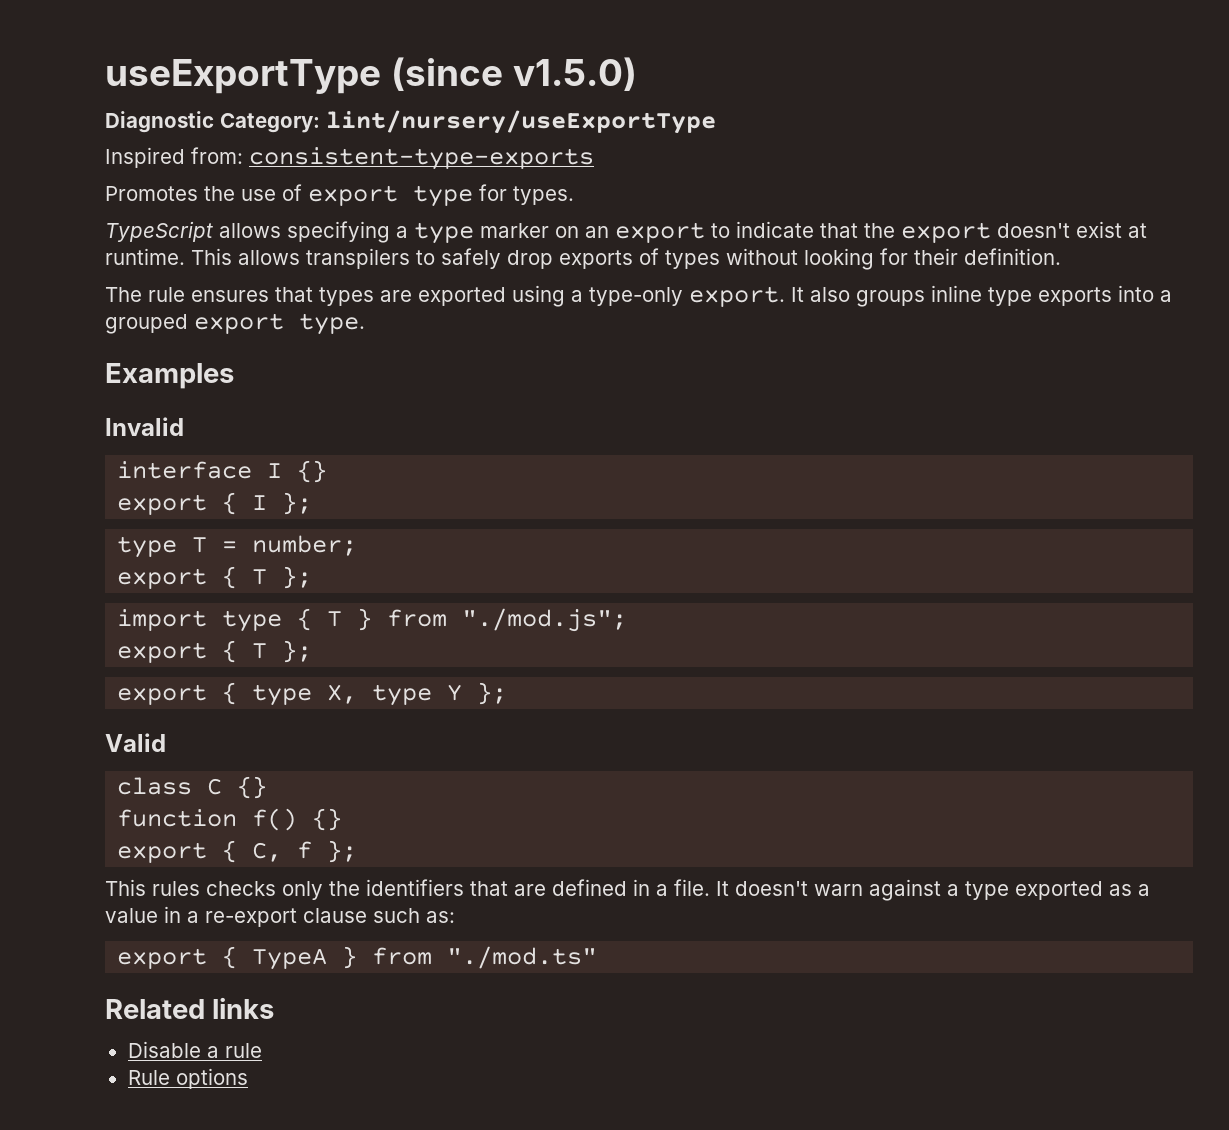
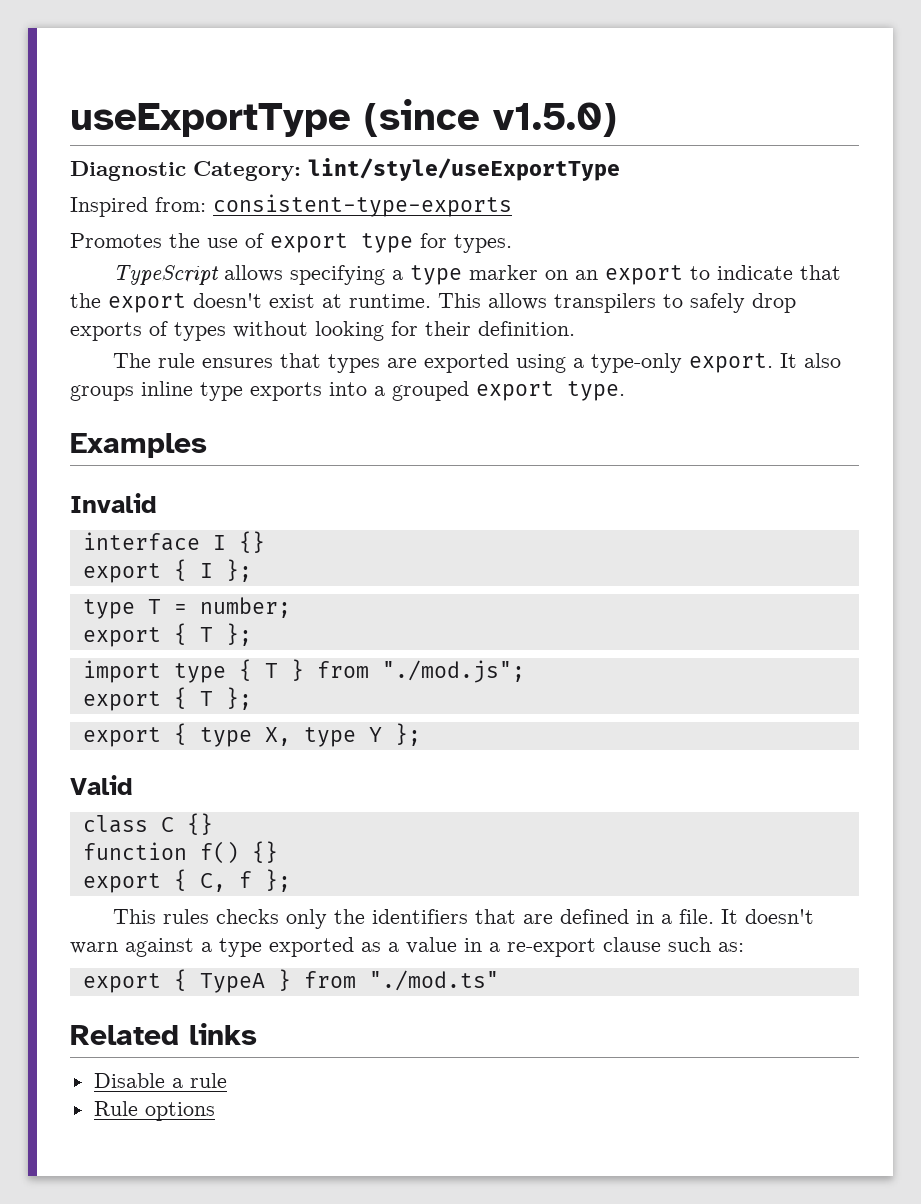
- Diagnostic Category: lint/nursery/useExportType
+ Diagnostic Category: lint/style/useExportType

